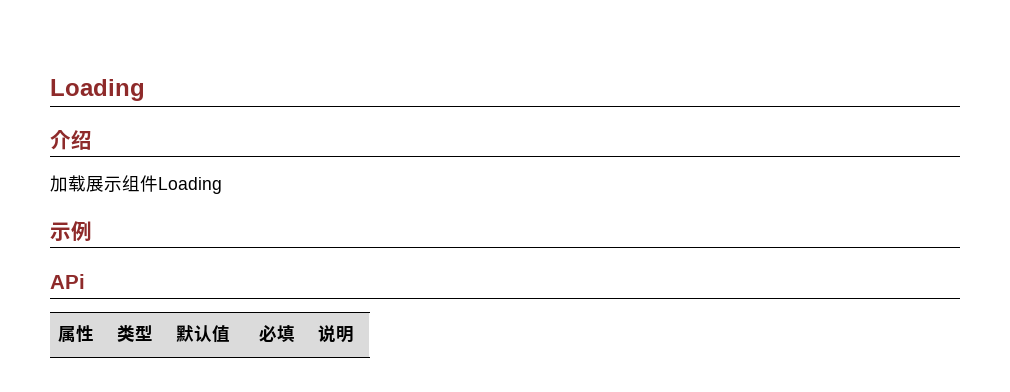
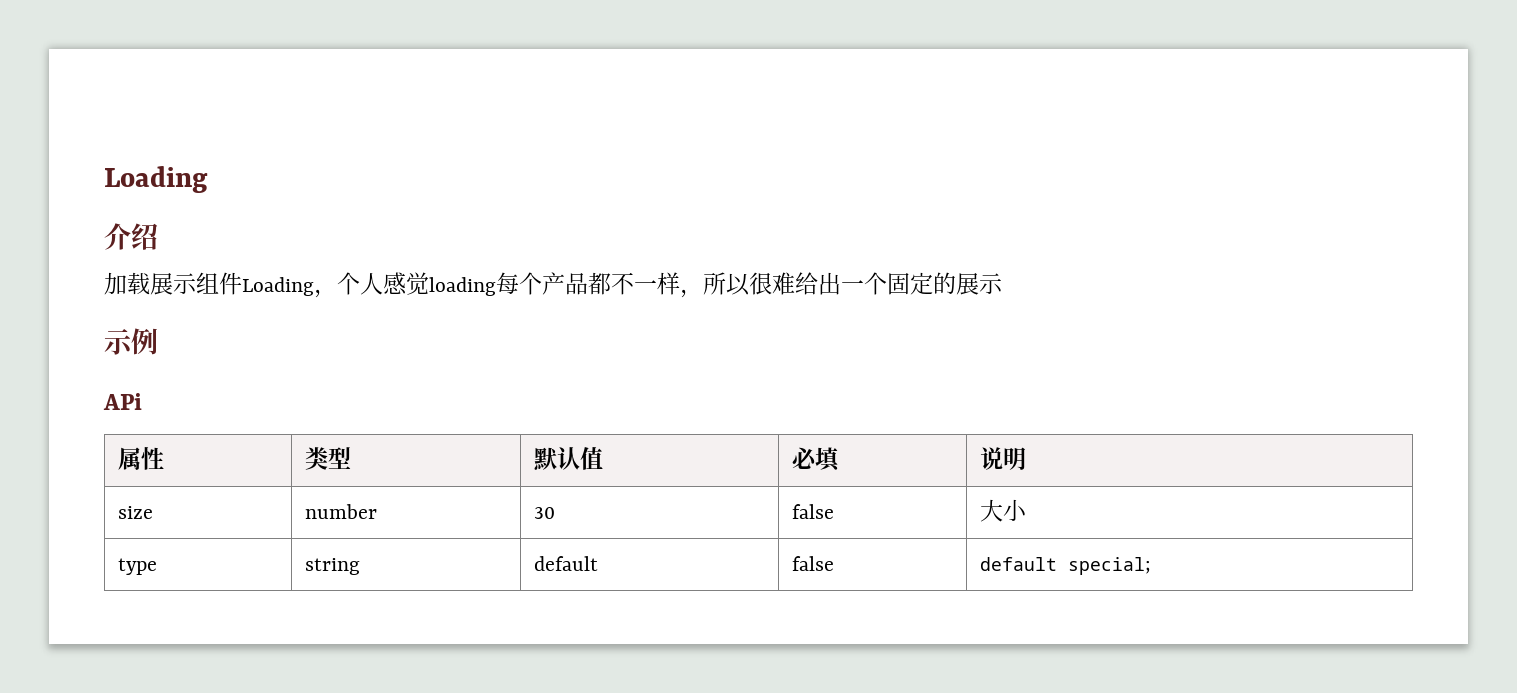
- 加载展示组件Loading
+ 加载展示组件Loading，个人感觉loading每个产品都不一样，所以很难给出一个固定的展示
+ size | number | 30 | false | 大小
+ type | string | default | false | default special;

